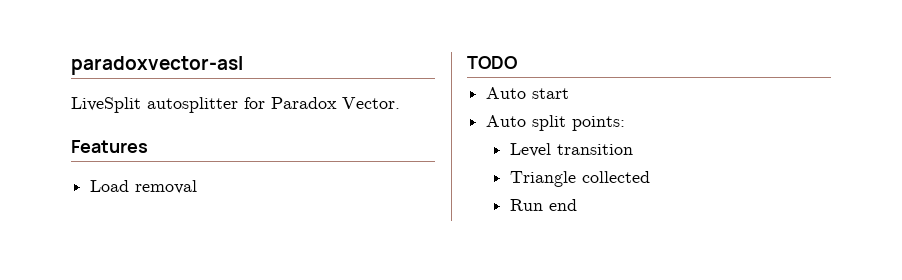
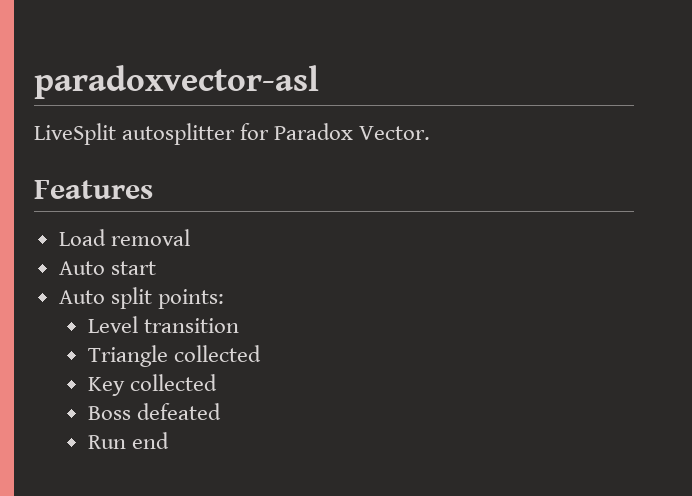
- TODO
+ Key collected
+ Boss defeated

